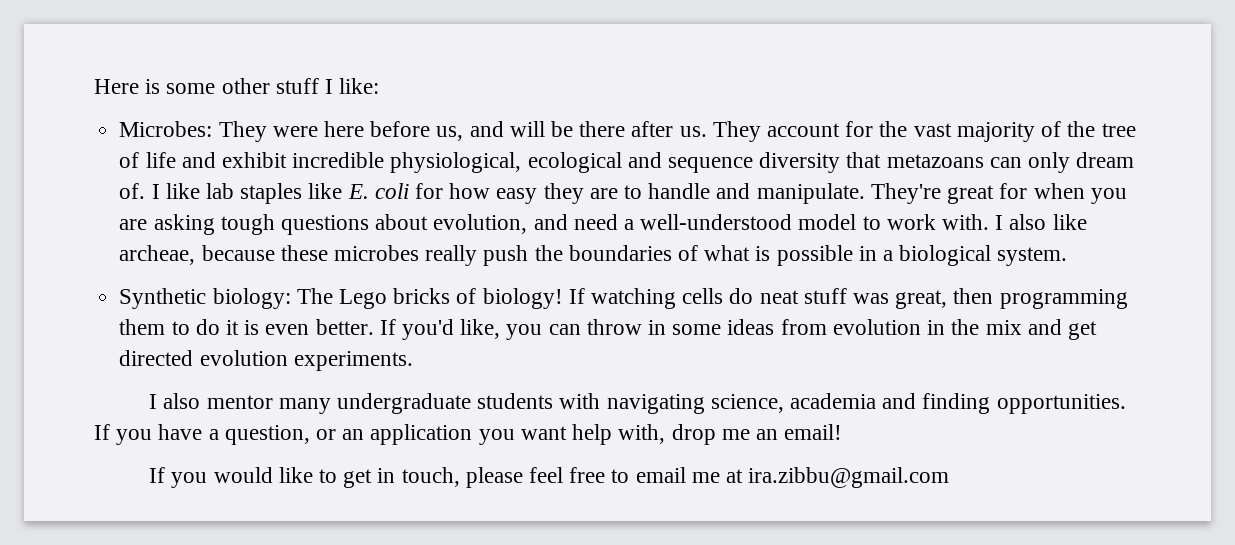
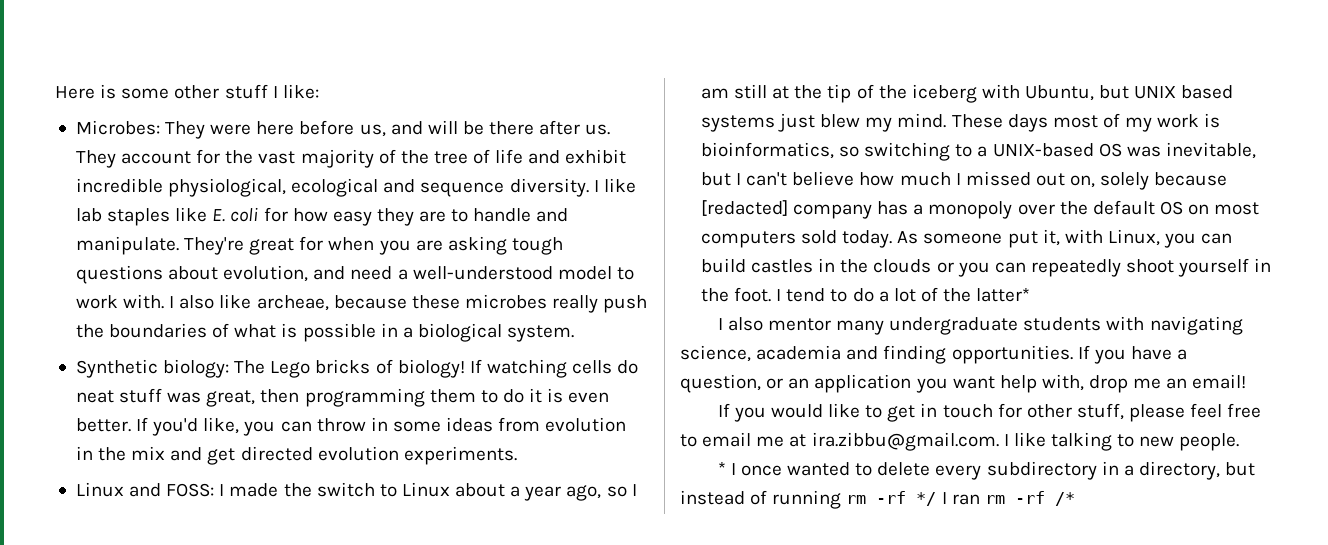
- They account for the vast majority of the tree of life and exhibit incredible physiological, ecological and sequence diversity that metazoans can only dream of.
+ They account for the vast majority of the tree of life and exhibit incredible physiological, ecological and sequence diversity.
+ Linux and FOSS: I made the switch to Linux about a year ago, so I am still at the tip of the iceberg with Ubuntu, but UNIX based systems just blew my mind. These days most of my work is bioinformatics, so switching to a UNIX-based OS was inevitable, but I can't believe how much I missed out on, solely because [redacted] company has a monopoly over the default OS on most computers sold today. As someone put it, with Linux, you can build castles in the clouds or you can repeatedly shoot yourself in the foot. I tend to do a lot of the latter*
- If you would like to get in touch, please feel free to email me at ira.zibbu@gmail.com
+ If you would like to get in touch for other stuff, please feel free to email me at ira.zibbu@gmail.com. I like talking to new people.
+ * I once wanted to delete every subdirectory in a directory, but instead of running rm -rf */ I ran rm -rf /*

